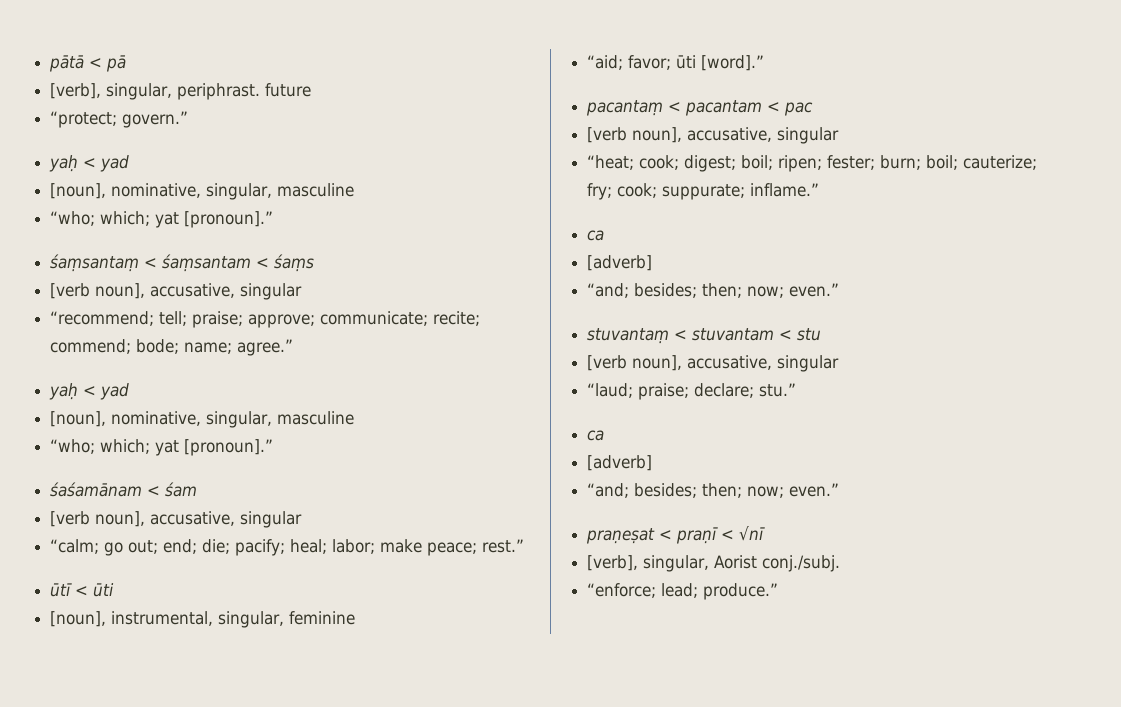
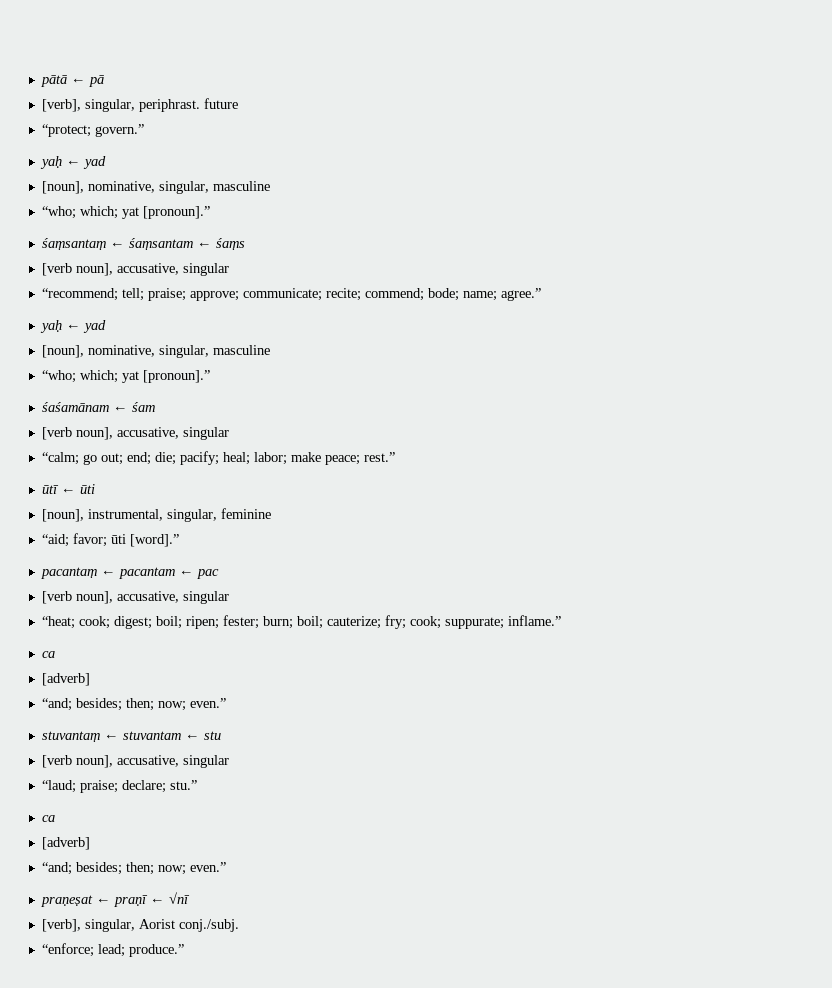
- pātā < pā
+ pātā ← pā
  “protect; govern.”
- yaḥ < yad
+ yaḥ ← yad
- śaṃsantaṃ < śaṃsantam < śaṃs
+ śaṃsantaṃ ← śaṃsantam ← śaṃs
  “recommend; tell; praise; approve; communicate; recite; commend; bode; name; agree.”
- yaḥ < yad
+ yaḥ ← yad
- śaśamānam < śam
+ śaśamānam ← śam
- ūtī < ūti
+ ūtī ← ūti
- pacantaṃ < pacantam < pac
+ pacantaṃ ← pacantam ← pac
- stuvantaṃ < stuvantam < stu
+ stuvantaṃ ← stuvantam ← stu
- praṇeṣat < praṇī < √nī
+ praṇeṣat ← praṇī ← √nī

